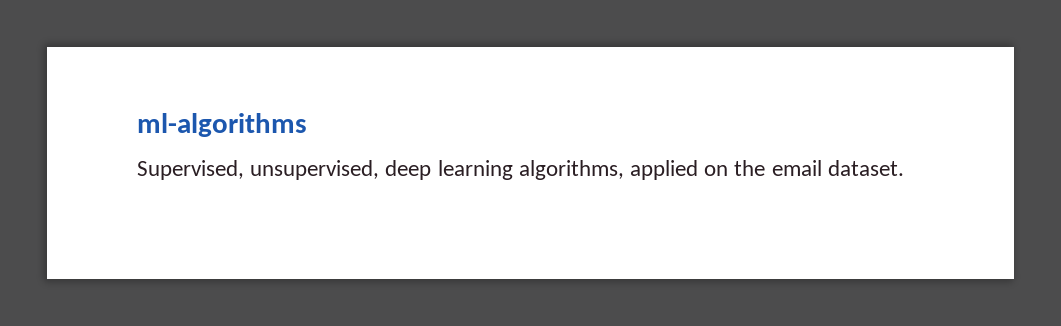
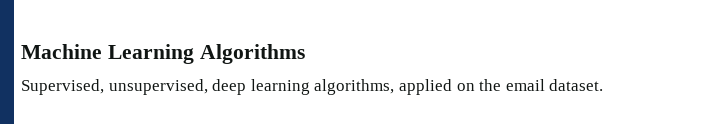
- ml-algorithms
+ Machine Learning Algorithms

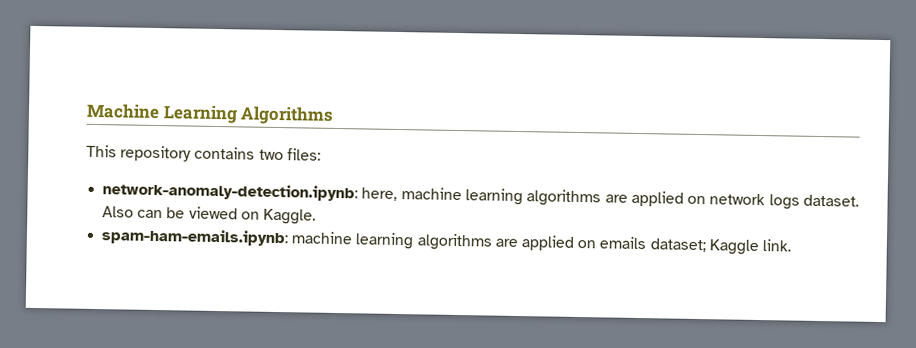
- Supervised, unsupervised, deep learning algorithms, applied on the email dataset.
+ This repository contains two files:
+ network-anomaly-detection.ipynb: here, machine learning algorithms are applied on network logs dataset. Also can be viewed on Kaggle.
+ spam-ham-emails.ipynb: machine learning algorithms are applied on emails dataset; Kaggle link.

